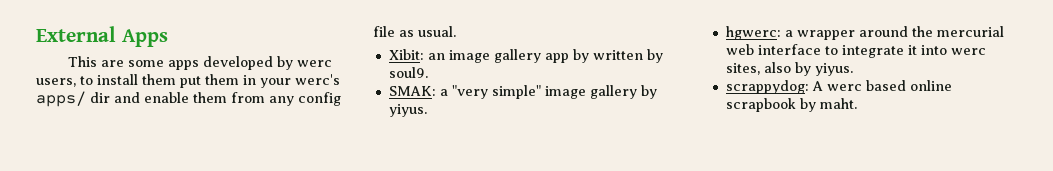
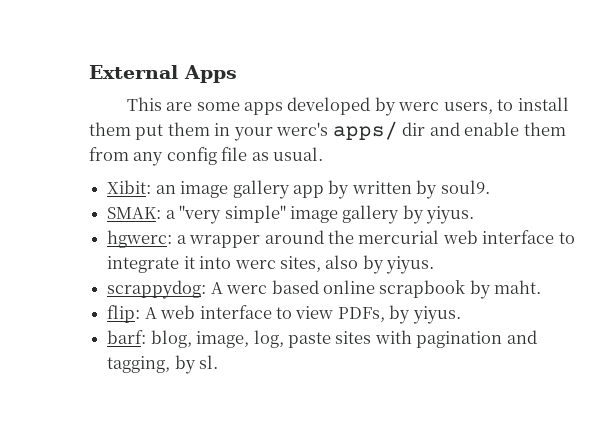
+ flip: A web interface to view PDFs, by yiyus.
+ barf: blog, image, log, paste sites with pagination and tagging, by sl.

